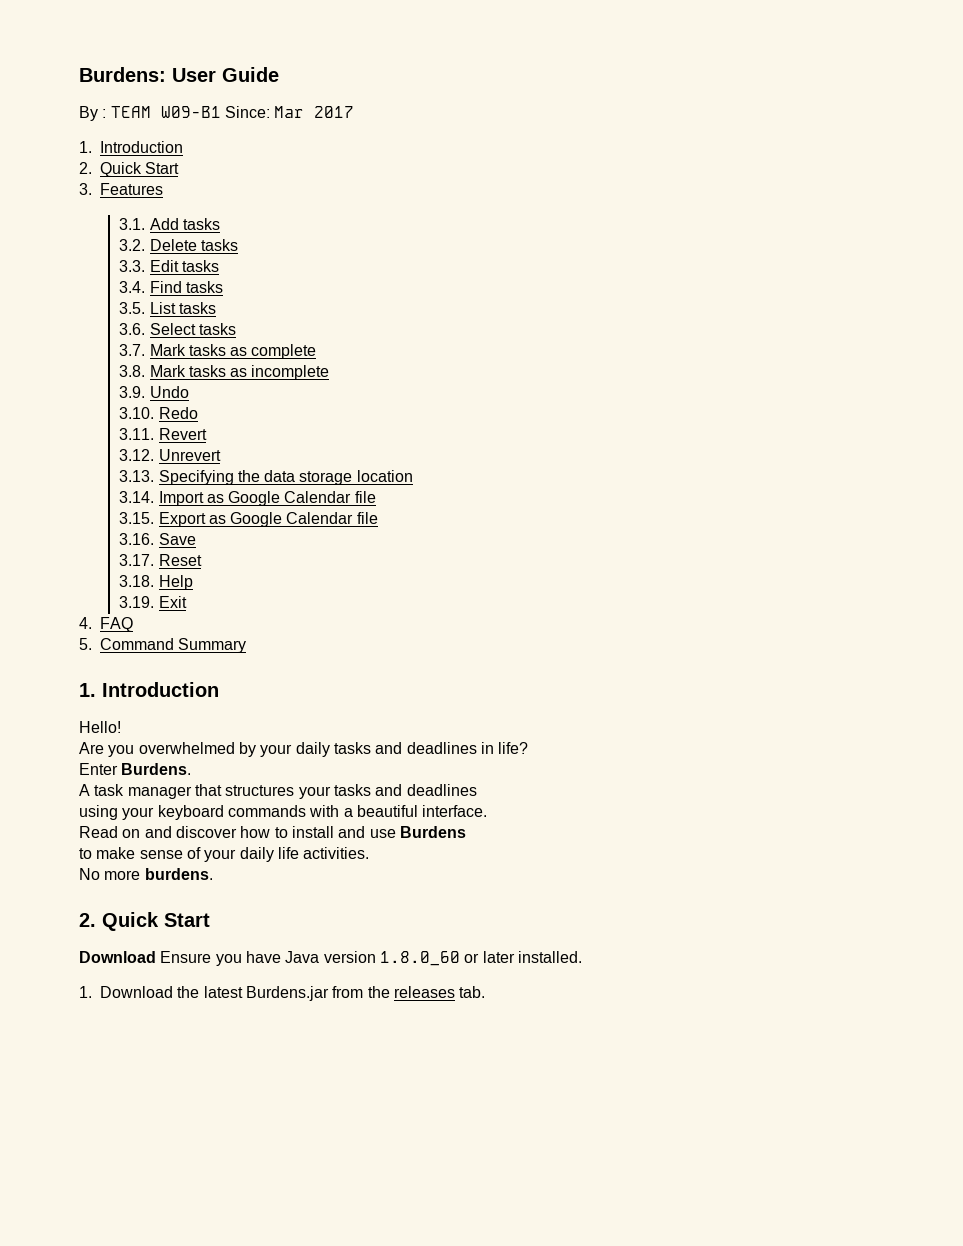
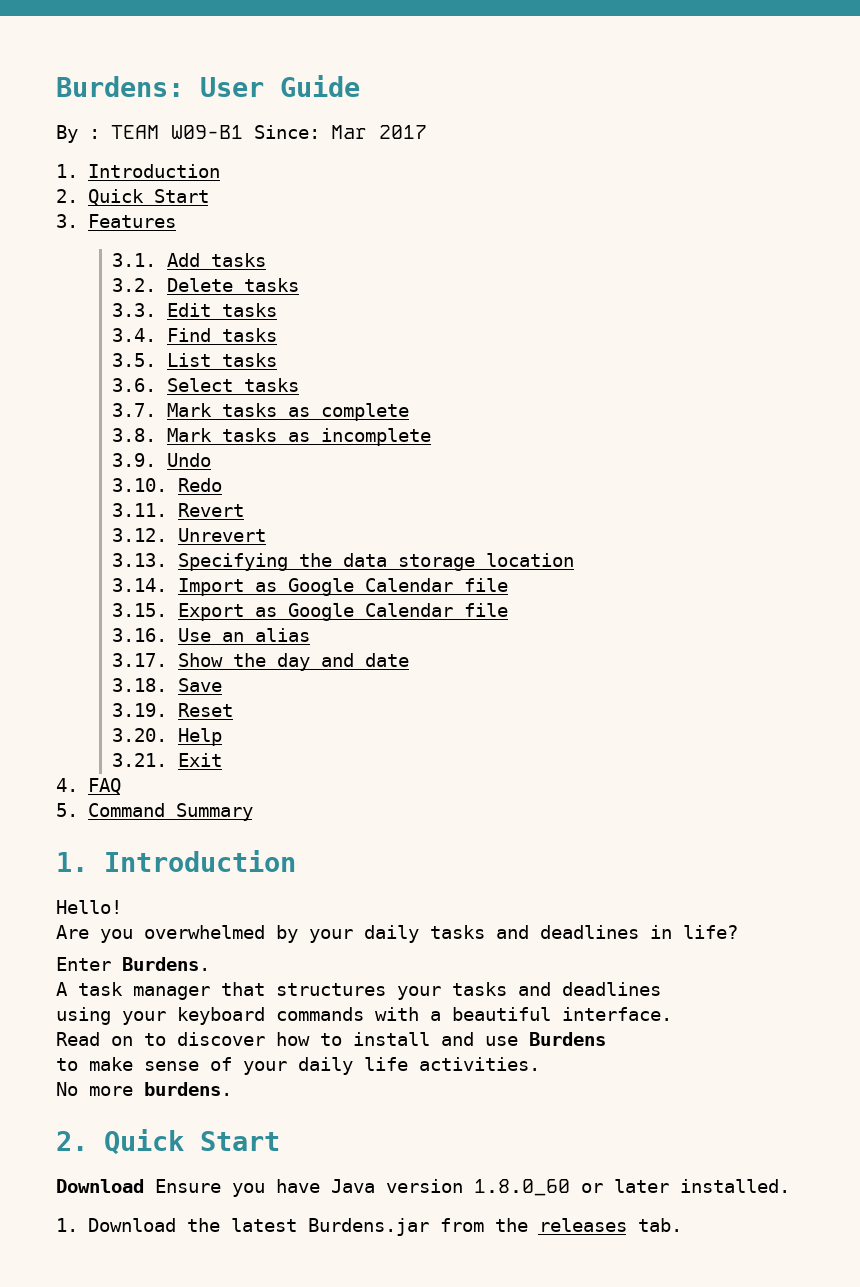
- 3.16. Save
+ 3.16. Use an alias
+ 3.17. Show the day and date
+ 3.18. Save
- 3.17. Reset
+ 3.19. Reset
- 3.18. Help
+ 3.20. Help
- 3.19. Exit
+ 3.21. Exit
- Read on and discover how to install and use Burdens
+ Read on to discover how to install and use Burdens

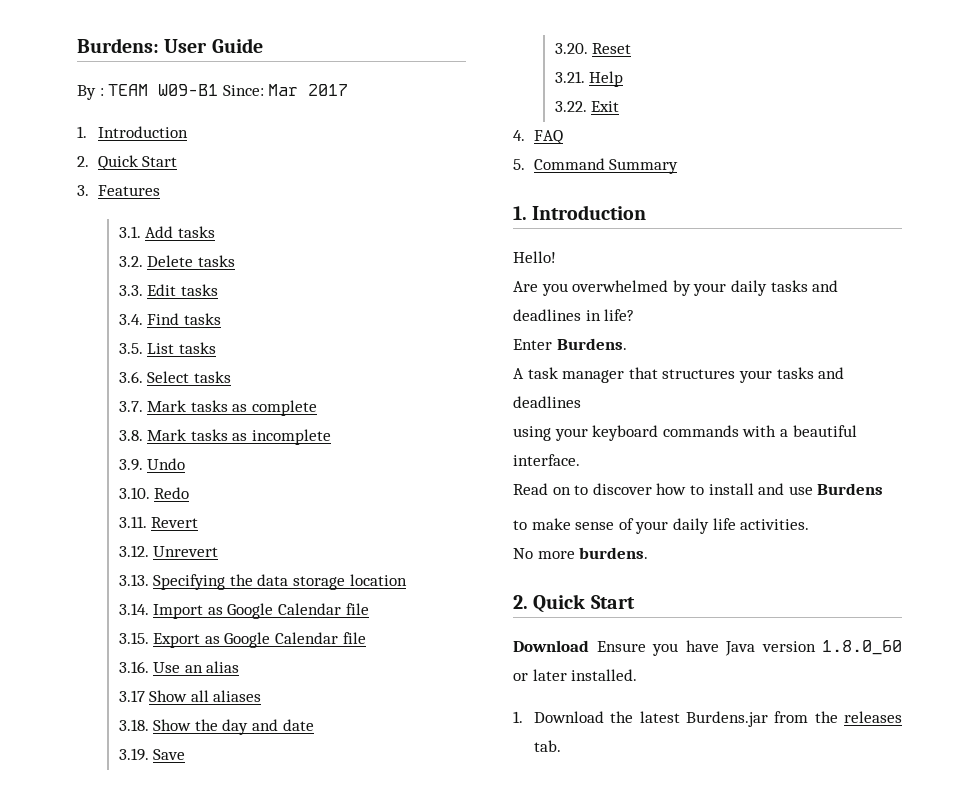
- 3.17. Show the day and date
+ 3.17 Show all aliases
+ 3.18. Show the day and date
- 3.18. Save
+ 3.19. Save
- 3.19. Reset
+ 3.20. Reset
- 3.20. Help
+ 3.21. Help
- 3.21. Exit
+ 3.22. Exit

